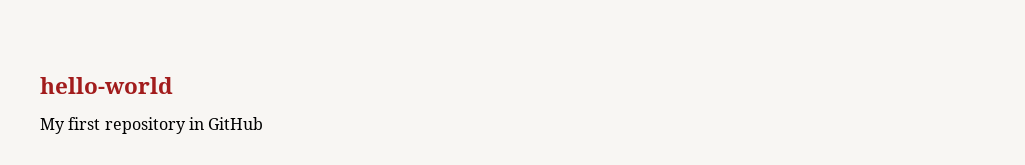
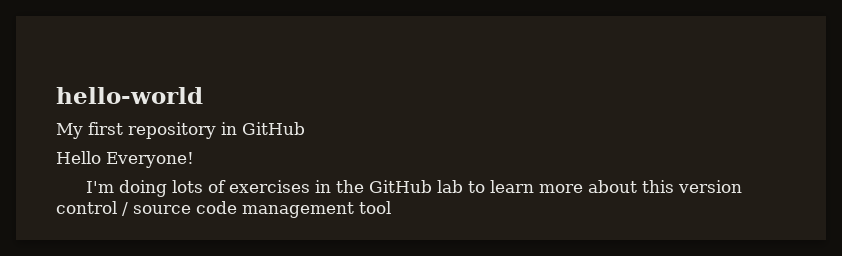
+ Hello Everyone!
+ I'm doing lots of exercises in the GitHub lab to learn more about this version control / source code management tool

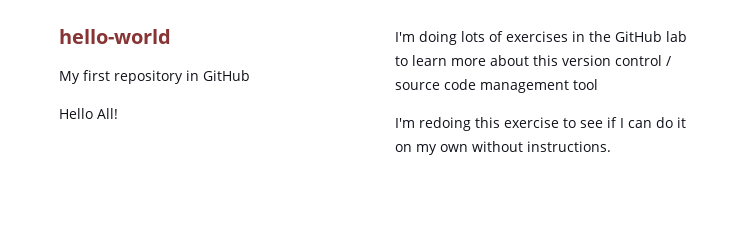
- Hello Everyone!
+ Hello All!
+ I'm redoing this exercise to see if I can do it on my own without instructions.

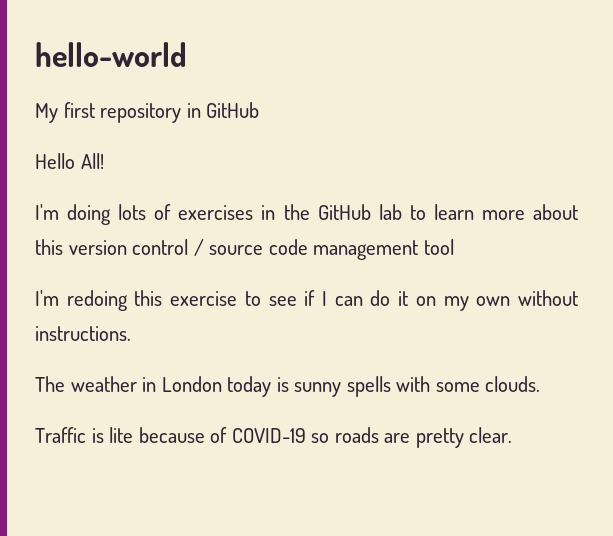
+ The weather in London today is sunny spells with some clouds.
+ Traffic is lite because of COVID-19 so roads are pretty clear.

